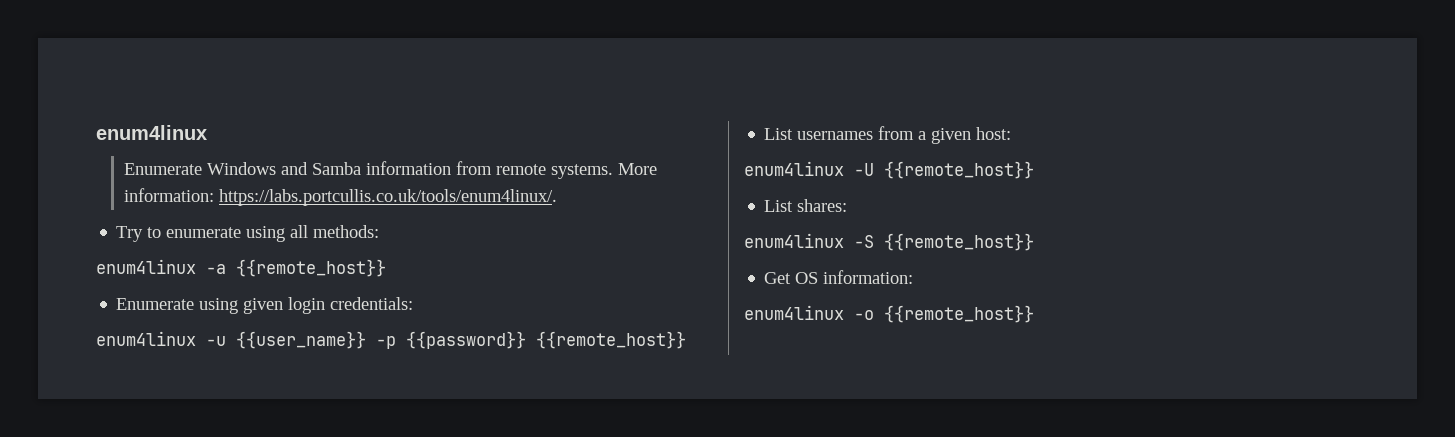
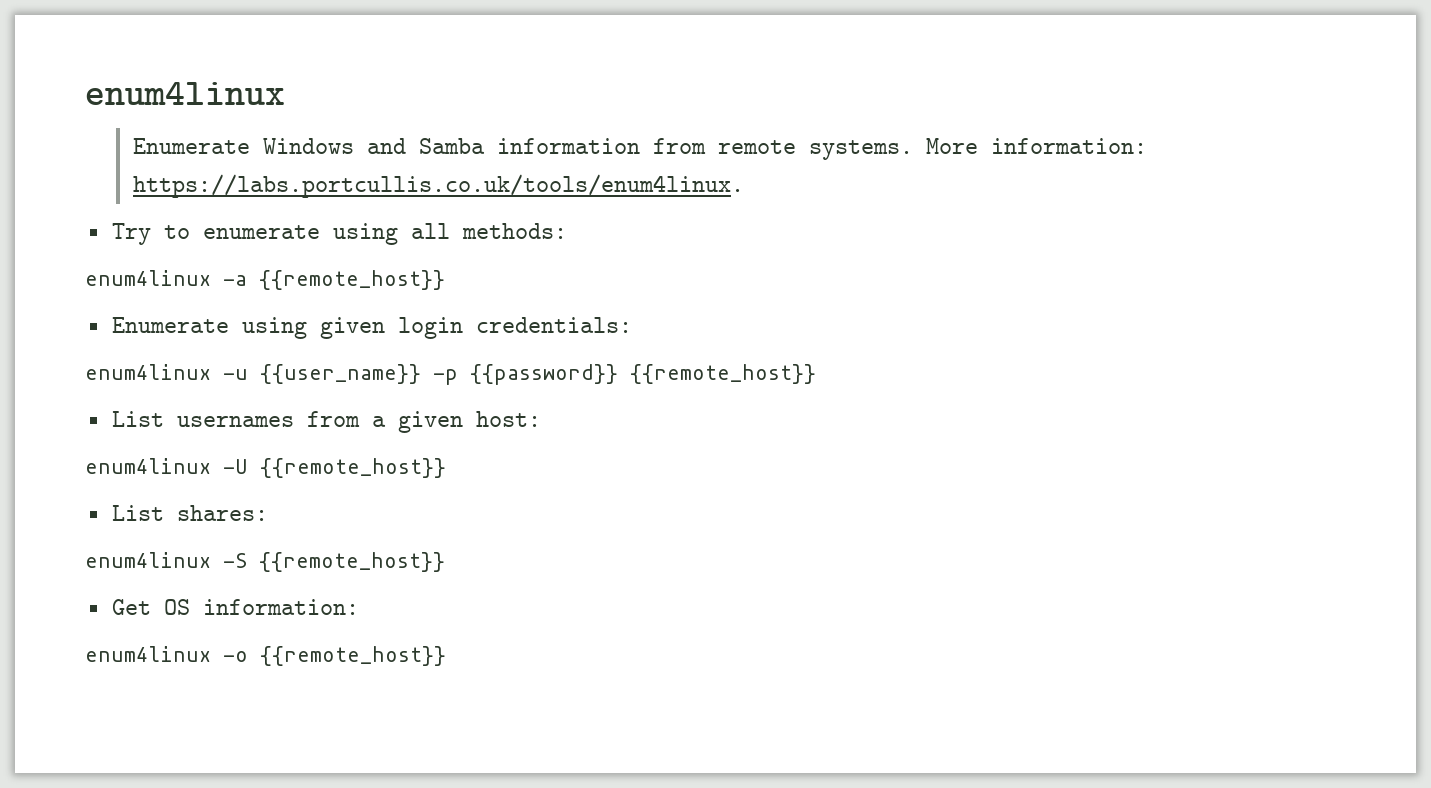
- More information: https://labs.portcullis.co.uk/tools/enum4linux/.
+ More information: https://labs.portcullis.co.uk/tools/enum4linux.

